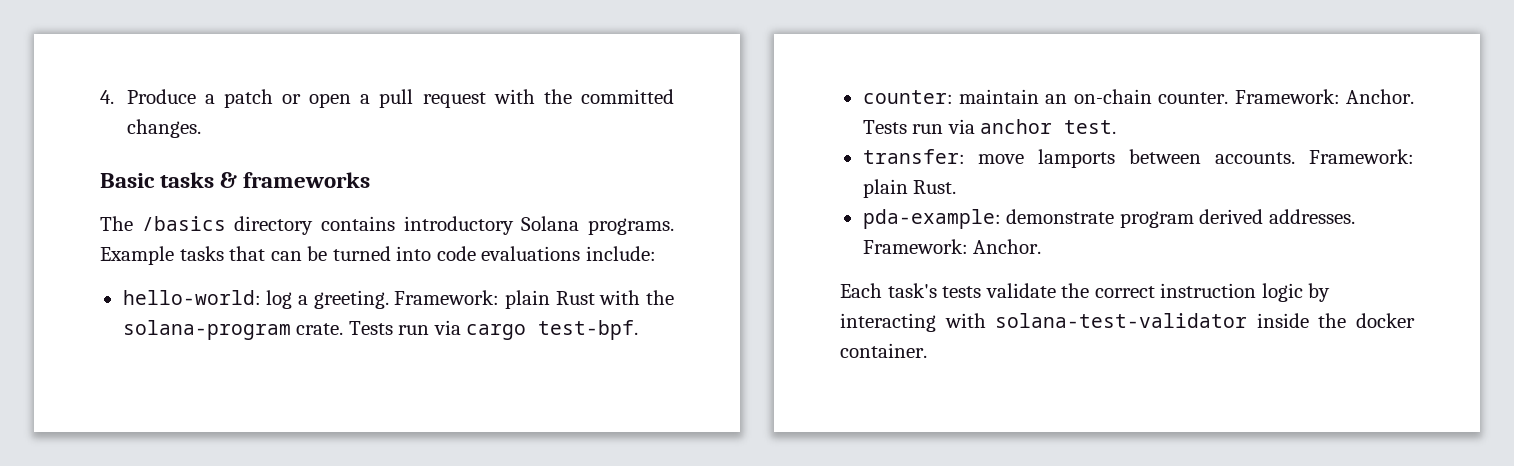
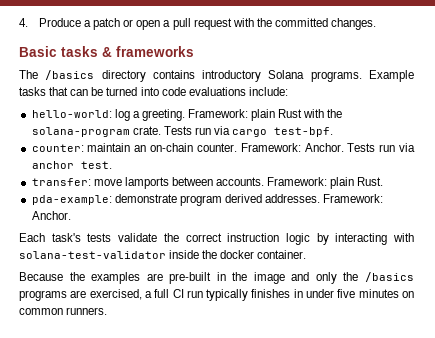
+ Because the examples are pre-built in the image and only the /basics programs are exercised, a full CI run typically finishes in under five minutes on common runners.

